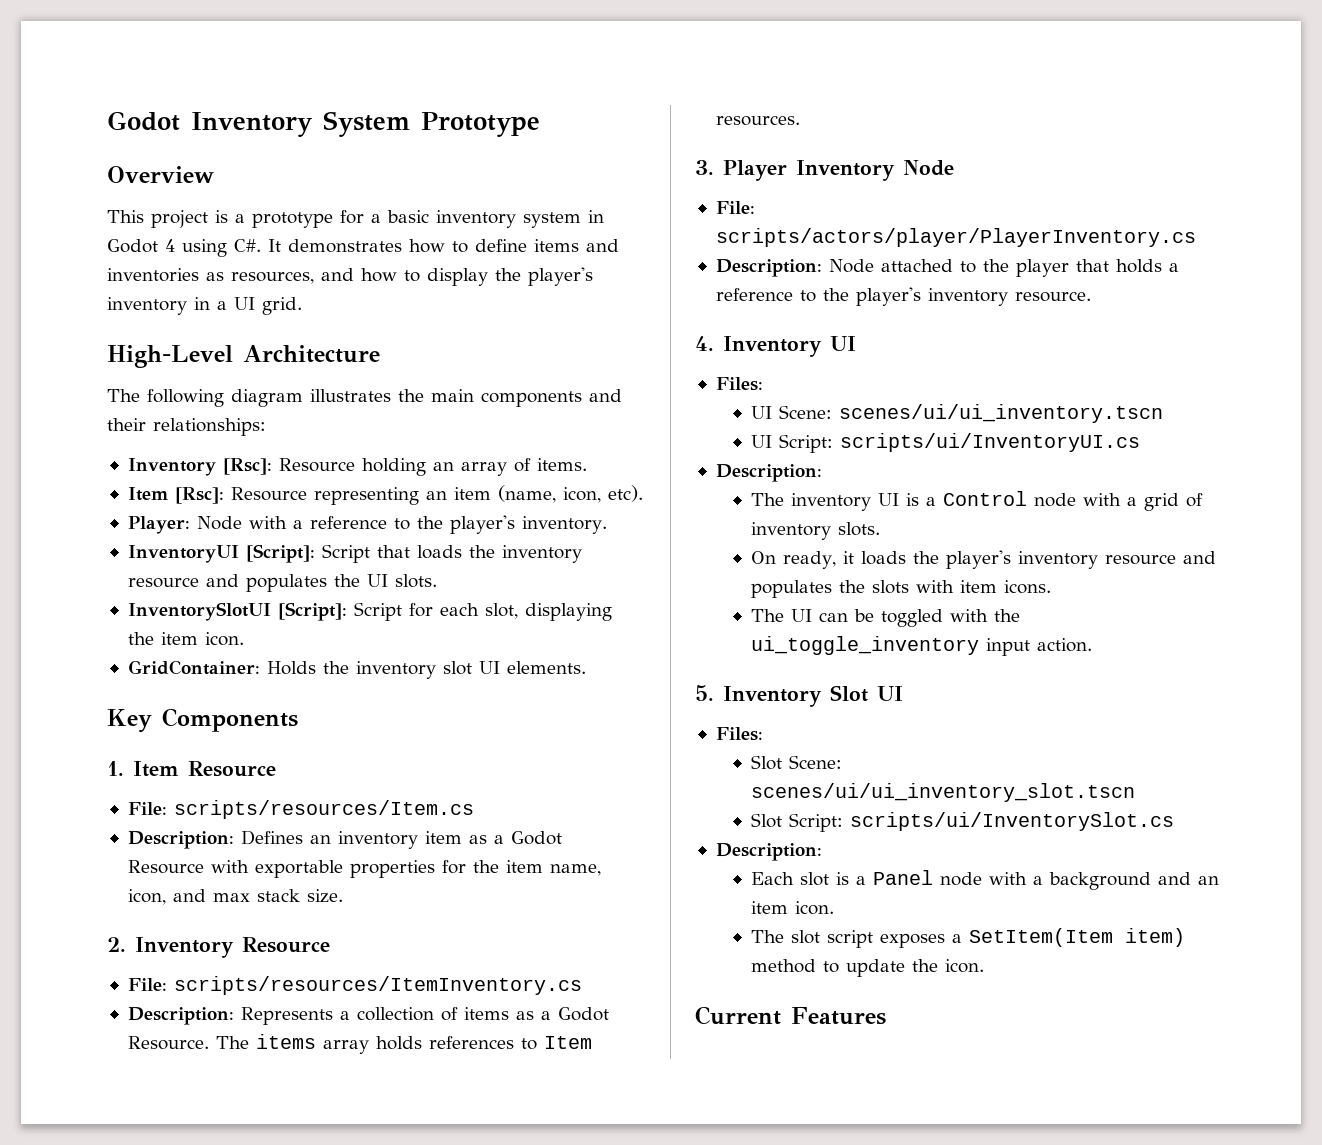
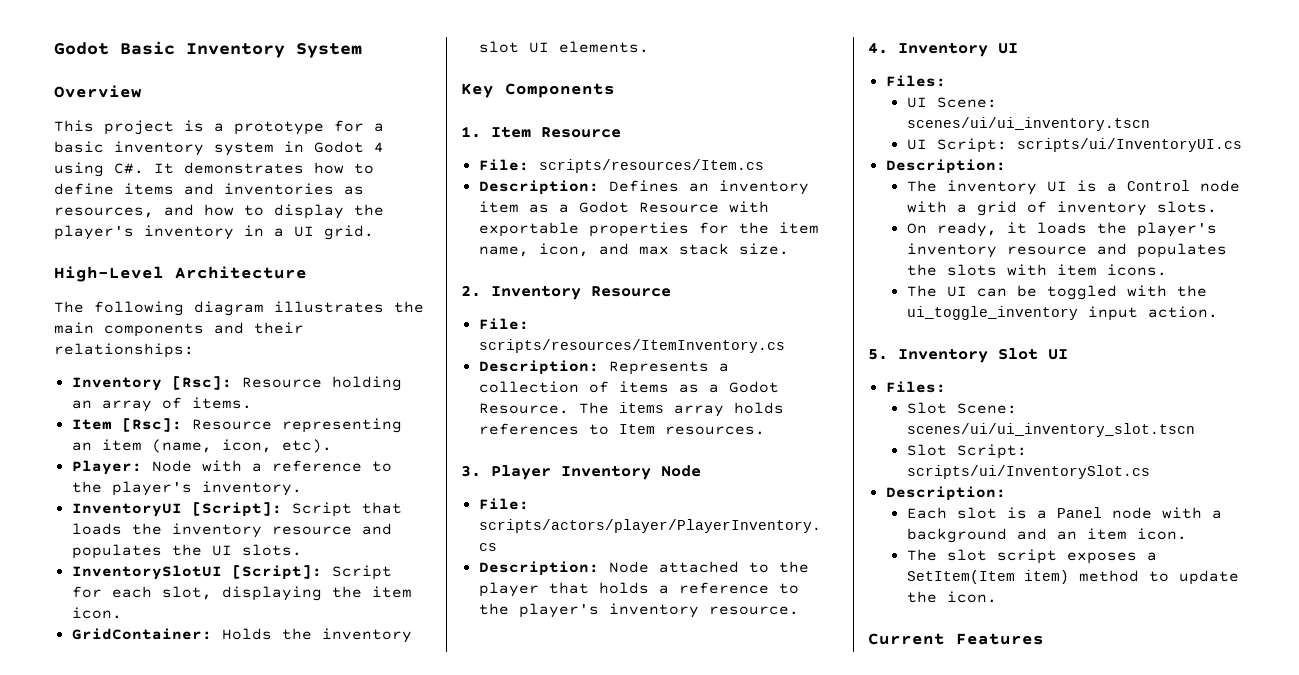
- Godot Inventory System Prototype
+ Godot Basic Inventory System

